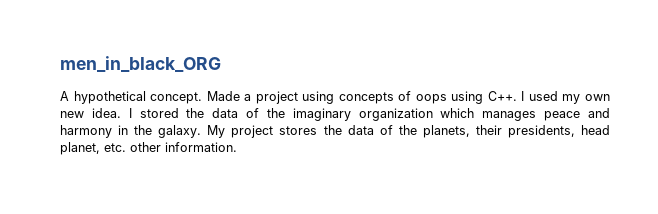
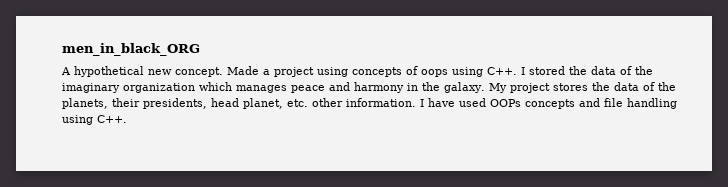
- A hypothetical concept.
+ A hypothetical new concept.
- Made a project using concepts of oops using C++. I used my own new idea. I stored the data of the imaginary organization which manages peace and harmony in the galaxy.
+ Made a project using concepts of oops using C++. I stored the data of the imaginary organization which manages peace and harmony in the galaxy.
+ I have used OOPs concepts and file handling using C++.

